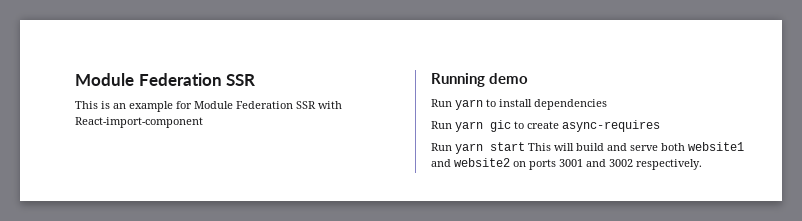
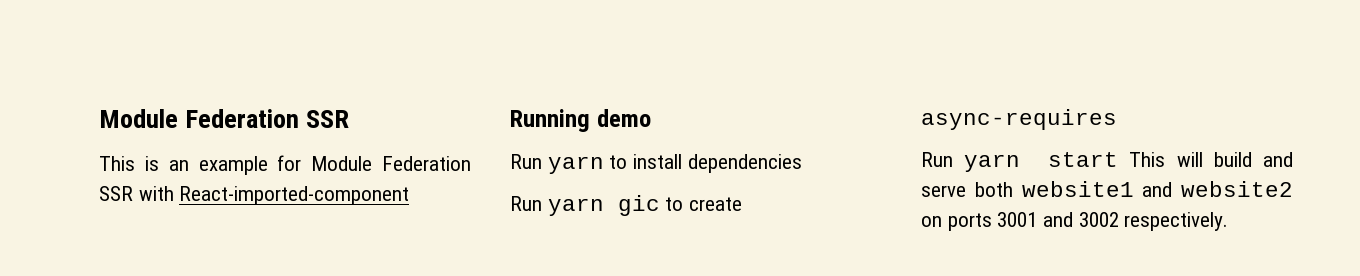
- This is an example for Module Federation SSR with React-import-component
+ This is an example for Module Federation SSR with React-imported-component

